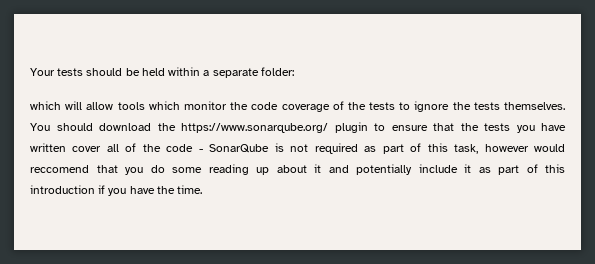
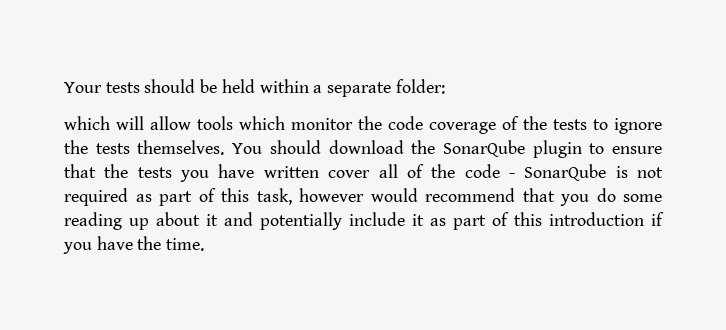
- You should download the https://www.sonarqube.org/ plugin to ensure that the tests you have written cover all of the code - SonarQube is not required as part of this task, however would reccomend that you do some reading up about it and potentially include it as part of this introduction if you have the time.
+ You should download the SonarQube plugin to ensure that the tests you have written cover all of the code - SonarQube is not required as part of this task, however would recommend that you do some reading up about it and potentially include it as part of this introduction if you have the time.

